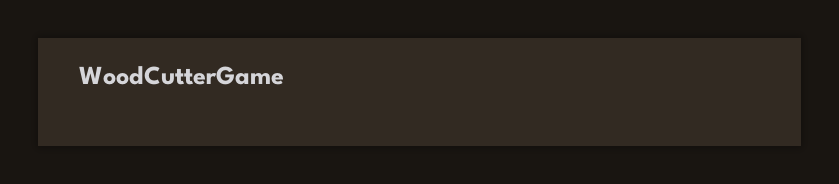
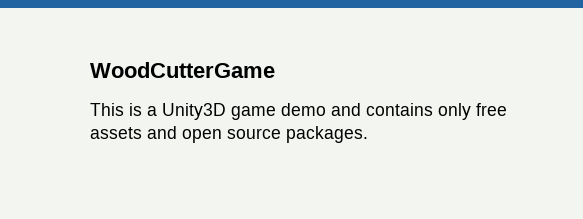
+ This is a Unity3D game demo and contains only free assets and open source packages.

